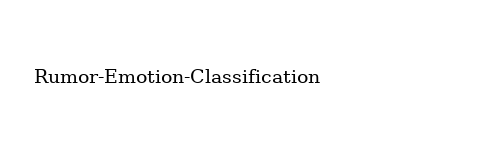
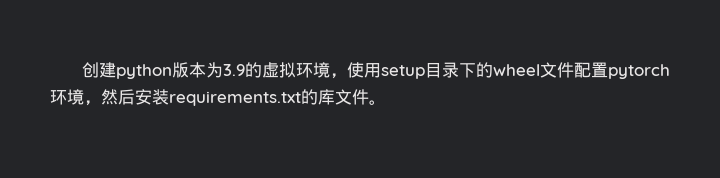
- Rumor-Emotion-Classification
+ 创建python版本为3.9的虚拟环境，使用setup目录下的wheel文件配置pytorch环境，然后安装requirements.txt的库文件。

